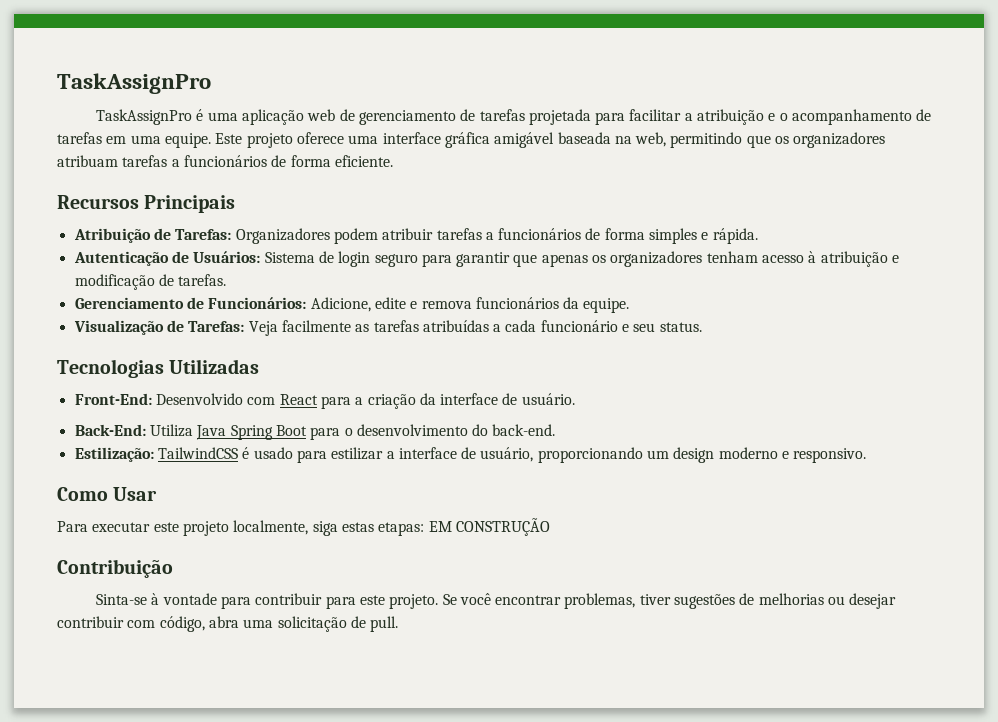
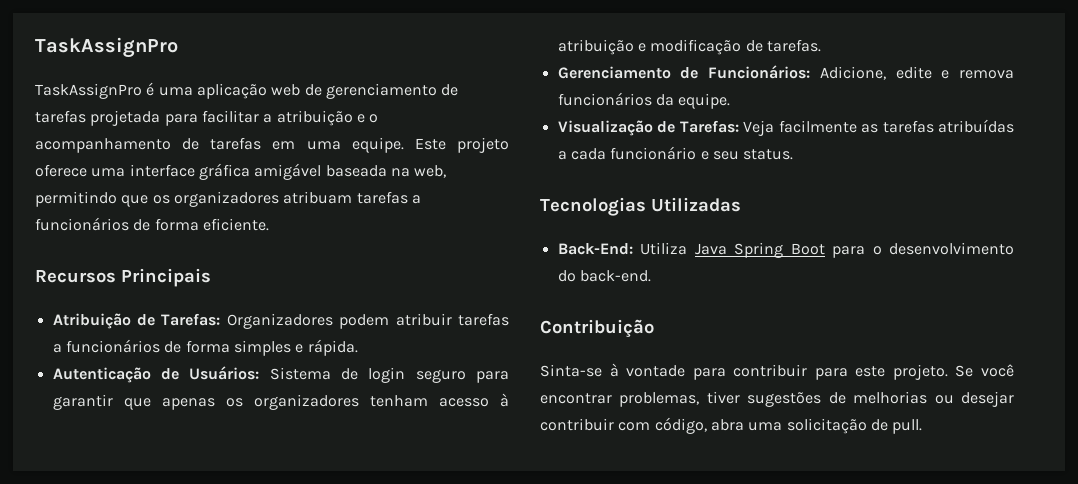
- Front-End: Desenvolvido com React para a criação da interface de usuário.
- Estilização: TailwindCSS é usado para estilizar a interface de usuário, proporcionando um design moderno e responsivo.
- Como Usar
- Para executar este projeto localmente, siga estas etapas: EM CONSTRUÇÃO

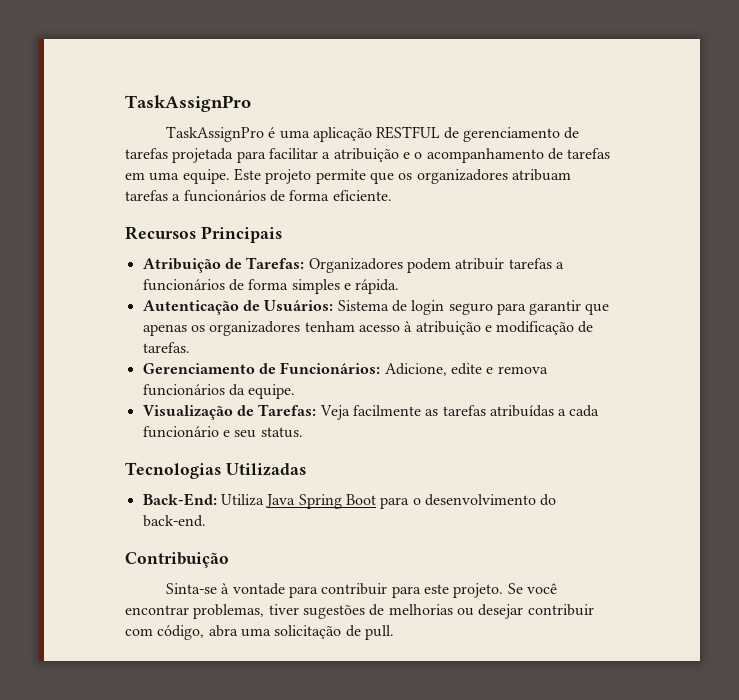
- TaskAssignPro é uma aplicação web de gerenciamento de tarefas projetada para facilitar a atribuição e o acompanhamento de tarefas em uma equipe.
+ TaskAssignPro é uma aplicação RESTFUL de gerenciamento de tarefas projetada para facilitar a atribuição e o acompanhamento de tarefas em uma equipe.
- Este projeto oferece uma interface gráfica amigável baseada na web, permitindo que os organizadores atribuam tarefas a funcionários de forma eficiente.
+ Este projeto permite que os organizadores atribuam tarefas a funcionários de forma eficiente.

